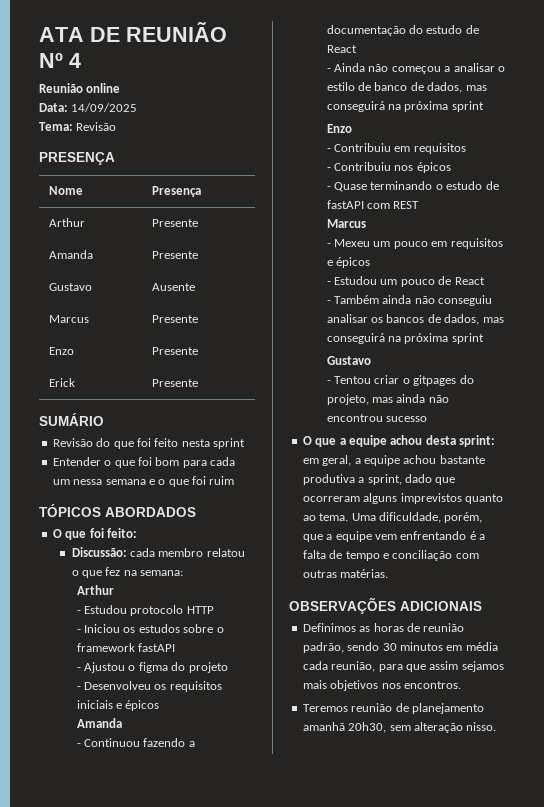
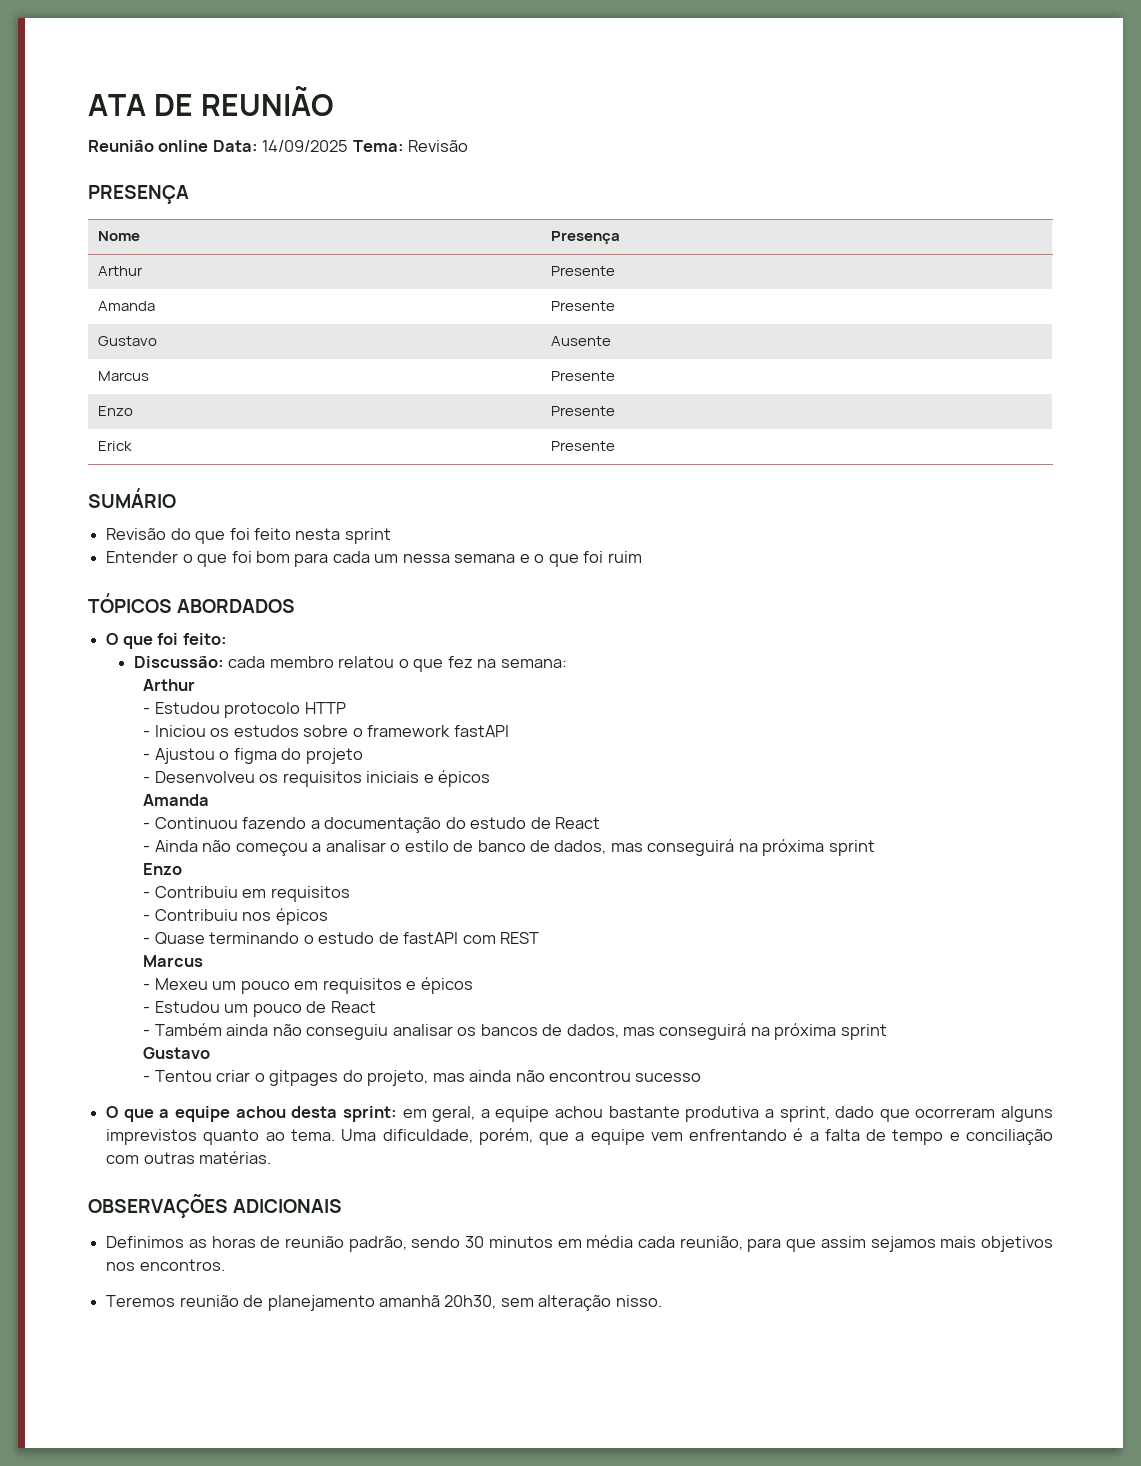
- ATA DE REUNIÃO Nº 4
+ ATA DE REUNIÃO
- Reunião online
- Data: 14/09/2025
- Tema: Revisão
+ Reunião online Data: 14/09/2025 Tema: Revisão

